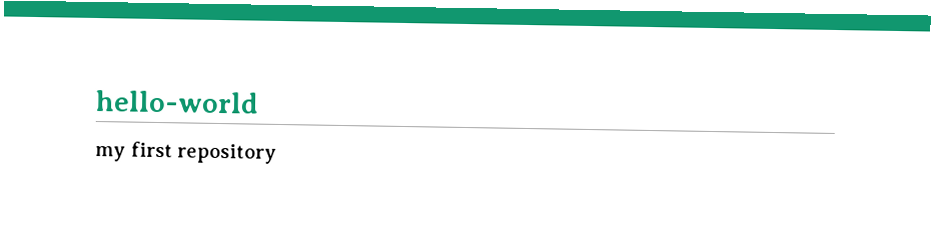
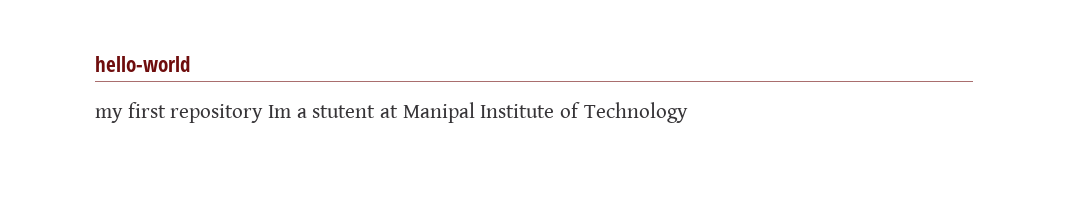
- my first repository
+ my first repository Im a stutent at Manipal Institute of Technology

